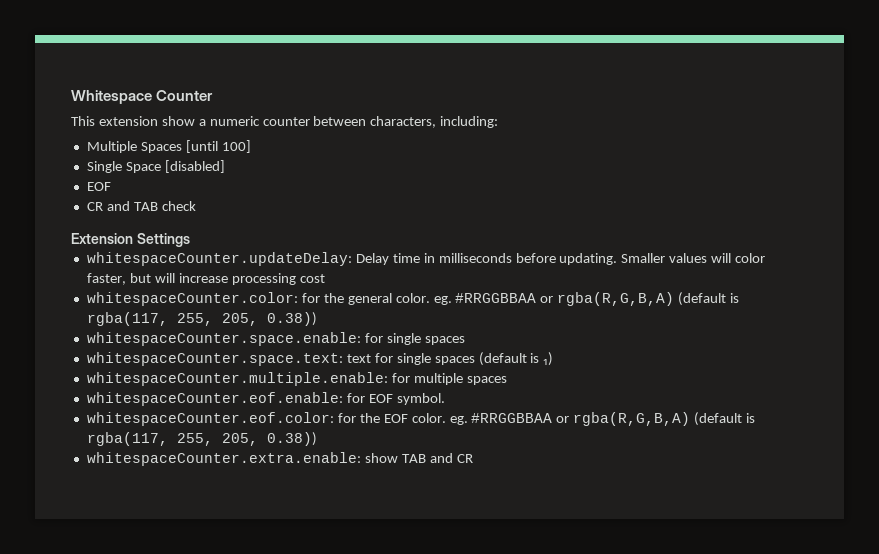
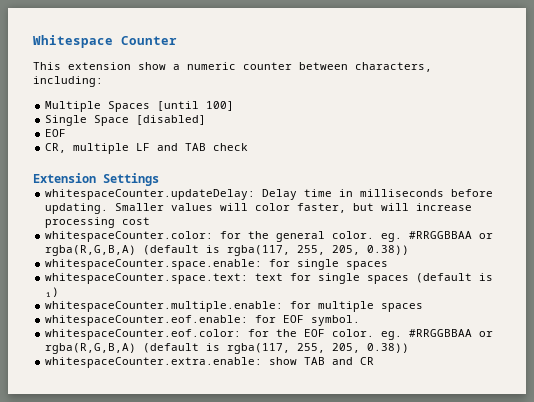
- CR and TAB check
+ CR, multiple LF and TAB check

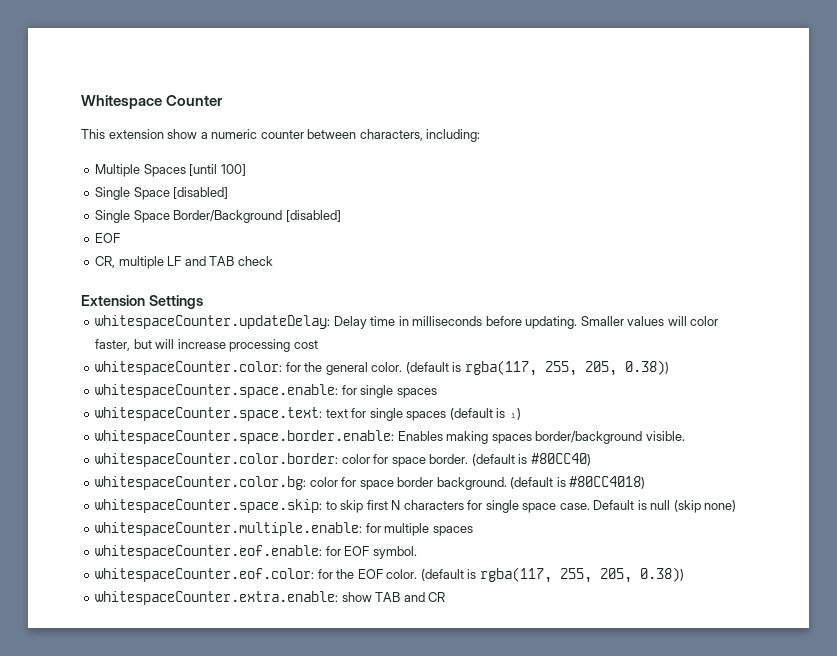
+ Single Space Border/Background [disabled]
- whitespaceCounter.color: for the general color. eg. #RRGGBBAA or rgba(R,G,B,A) (default is rgba(117, 255, 205, 0.38))
+ whitespaceCounter.color: for the general color. (default is rgba(117, 255, 205, 0.38))
+ whitespaceCounter.space.border.enable: Enables making spaces border/background visible.
+ whitespaceCounter.color.border: color for space border. (default is #80CC40)
+ whitespaceCounter.color.bg: color for space border background. (default is #80CC4018)
+ whitespaceCounter.space.skip: to skip first N characters for single space case. Default is null (skip none)
- whitespaceCounter.eof.color: for the EOF color. eg. #RRGGBBAA or rgba(R,G,B,A) (default is rgba(117, 255, 205, 0.38))
+ whitespaceCounter.eof.color: for the EOF color. (default is rgba(117, 255, 205, 0.38))

